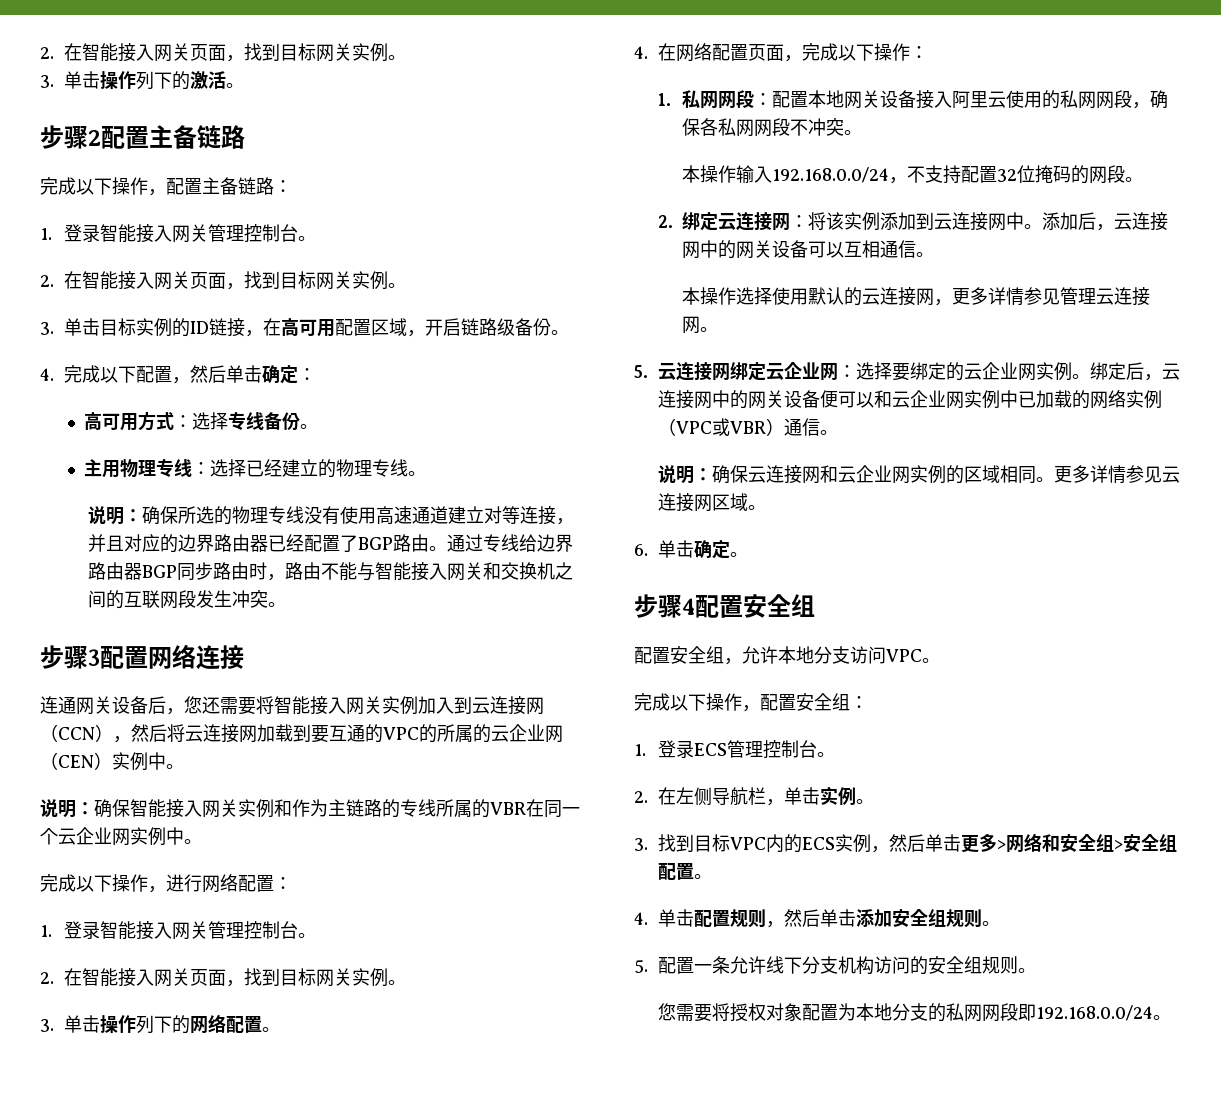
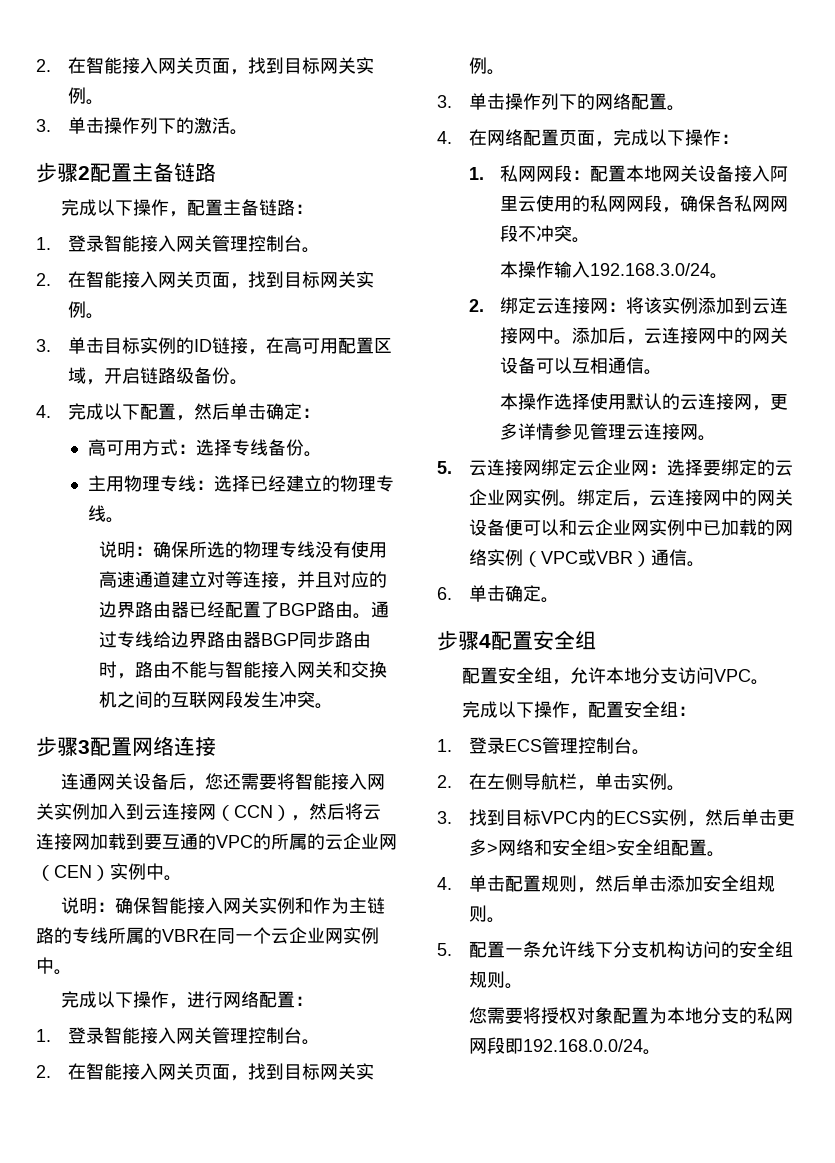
- 本操作输入192.168.0.0/24，不支持配置32位掩码的网段。
+ 本操作输入192.168.3.0/24。
- 说明：确保云连接网和云企业网实例的区域相同。更多详情参见云连接网区域。

